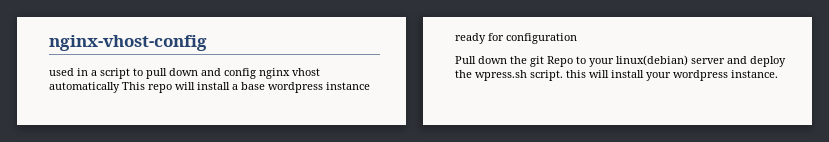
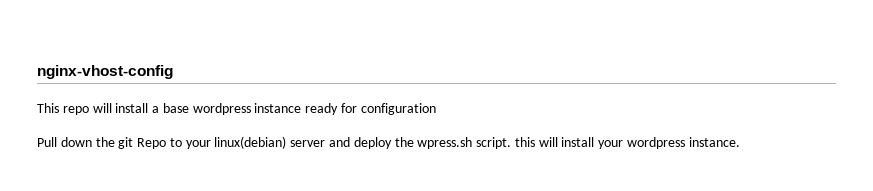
- used in a script to pull down and config nginx vhost automatically This repo will install a base wordpress instance ready for configuration
+ This repo will install a base wordpress instance ready for configuration

